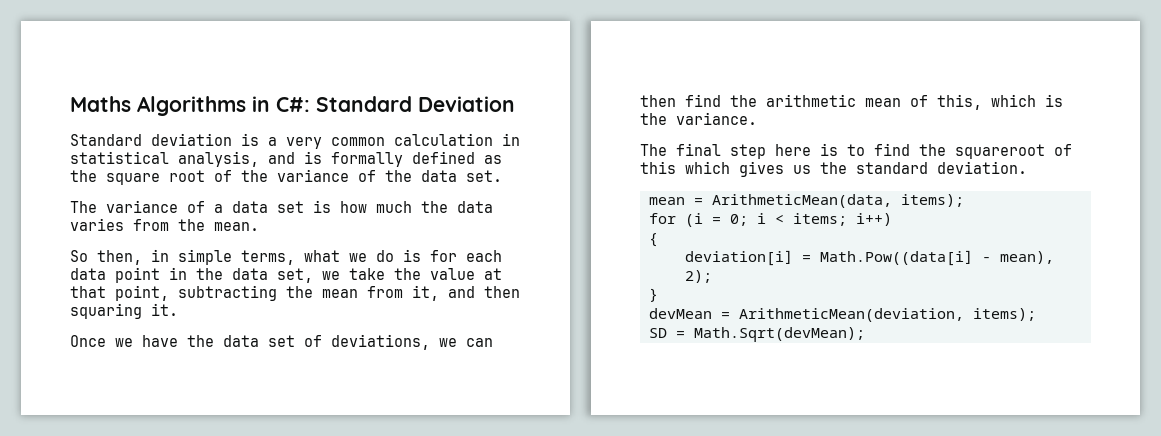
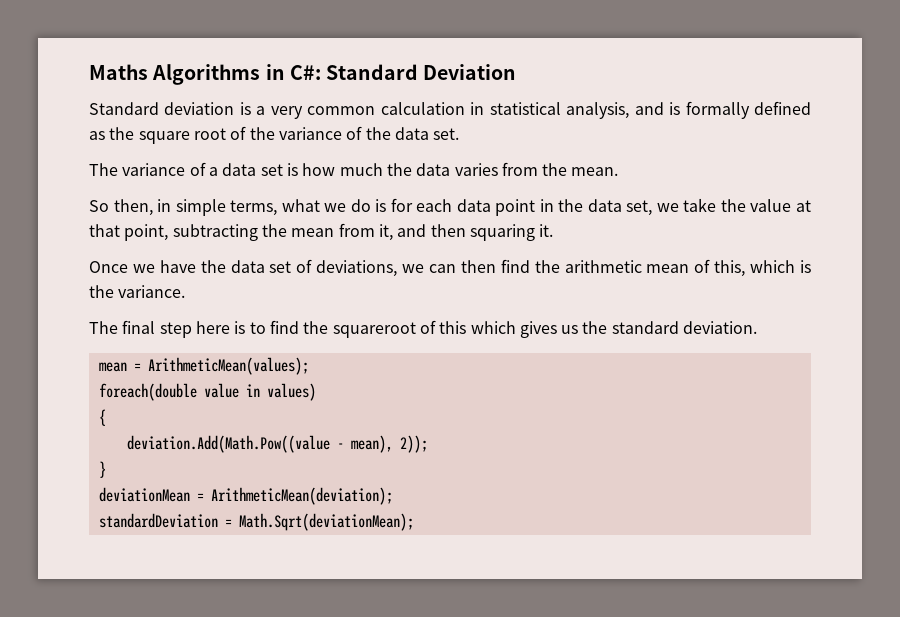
- mean = ArithmeticMean(data, items);
- for (i = 0; i < items; i++)
+ mean = ArithmeticMean(values);
+ foreach(double value in values)
  {
- deviation[i] = Math.Pow((data[i] - mean), 2);
+ deviation.Add(Math.Pow((value - mean), 2));
- devMean = ArithmeticMean(deviation, items);
- SD = Math.Sqrt(devMean);
+ deviationMean = ArithmeticMean(deviation);
+ standardDeviation = Math.Sqrt(deviationMean);

